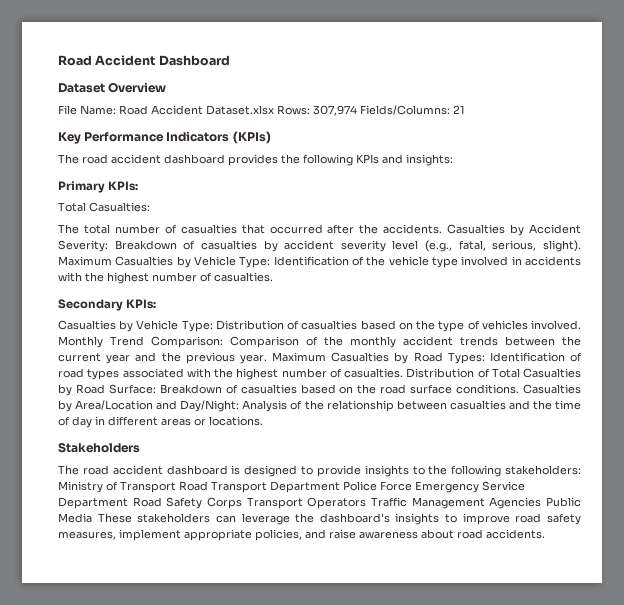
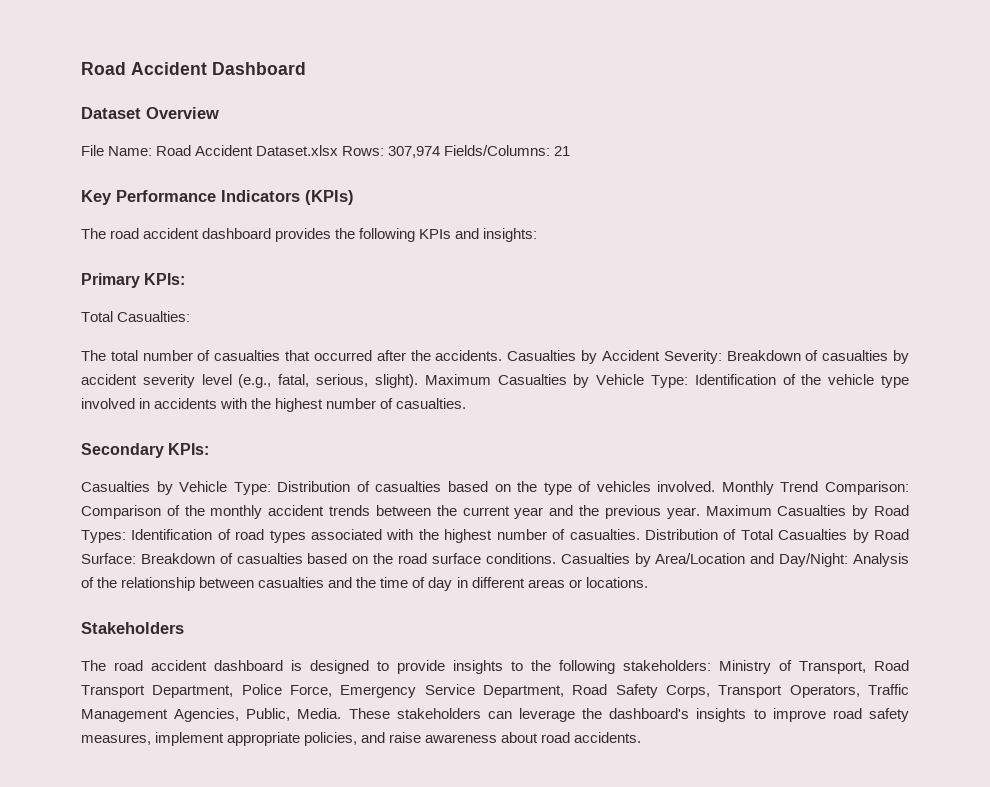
- The road accident dashboard is designed to provide insights to the following stakeholders: Ministry of Transport Road Transport Department Police Force Emergency Service Department Road Safety Corps Transport Operators Traffic Management Agencies Public Media These stakeholders can leverage the dashboard's insights to improve road safety measures, implement appropriate policies, and raise awareness about road accidents.
+ The road accident dashboard is designed to provide insights to the following stakeholders: Ministry of Transport, Road Transport Department, Police Force, Emergency Service Department, Road Safety Corps, Transport Operators, Traffic Management Agencies, Public, Media. These stakeholders can leverage the dashboard's insights to improve road safety measures, implement appropriate policies, and raise awareness about road accidents.

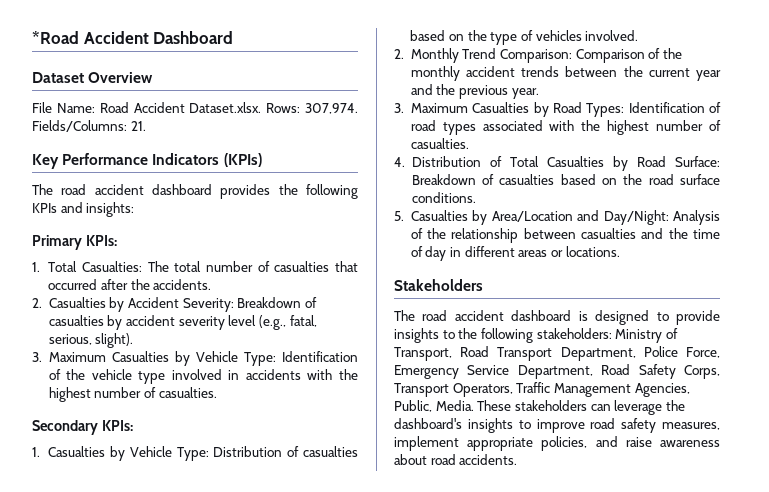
- Road Accident Dashboard
+ *Road Accident Dashboard
- File Name: Road Accident Dataset.xlsx Rows: 307,974 Fields/Columns: 21
+ File Name: Road Accident Dataset.xlsx. Rows: 307,974. Fields/Columns: 21.
- Total Casualties:
- The total number of casualties that occurred after the accidents. Casualties by Accident Severity: Breakdown of casualties by accident severity level (e.g., fatal, serious, slight). Maximum Casualties by Vehicle Type: Identification of the vehicle type involved in accidents with the highest number of casualties.
+ 1. Total Casualties: The total number of casualties that occurred after the accidents.
+ 2. Casualties by Accident Severity: Breakdown of casualties by accident severity level (e.g., fatal, serious, slight).
+ 3. Maximum Casualties by Vehicle Type: Identification of the vehicle type involved in accidents with the highest number of casualties.
  Secondary KPIs:
- Casualties by Vehicle Type:
+ 1. Casualties by Vehicle Type:
- Distribution of casualties based on the type of vehicles involved. Monthly Trend Comparison:
+ Distribution of casualties based on the type of vehicles involved.
+ 2. Monthly Trend Comparison:
- Comparison of the monthly accident trends between the current year and the previous year. Maximum Casualties by Road Types:
+ Comparison of the monthly accident trends between the current year and the previous year.
+ 3. Maximum Casualties by Road Types:
- Identification of road types associated with the highest number of casualties. Distribution of Total Casualties by Road Surface:
+ Identification of road types associated with the highest number of casualties.
+ 4. Distribution of Total Casualties by Road Surface:
- Breakdown of casualties based on the road surface conditions. Casualties by Area/Location and Day/Night:
+ Breakdown of casualties based on the road surface conditions.
+ 5. Casualties by Area/Location and Day/Night:

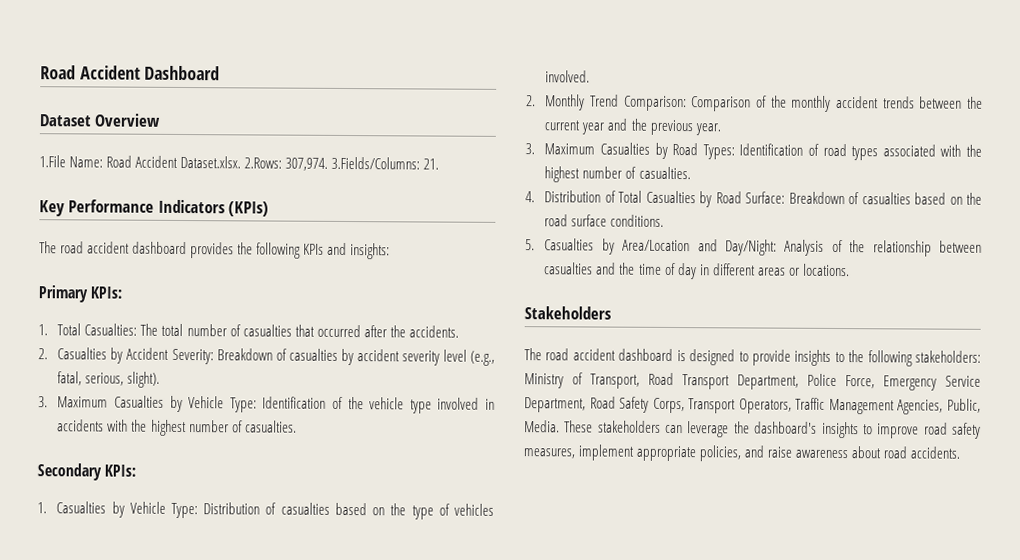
- *Road Accident Dashboard
+ Road Accident Dashboard
- File Name: Road Accident Dataset.xlsx. Rows: 307,974. Fields/Columns: 21.
+ 1.File Name: Road Accident Dataset.xlsx. 2.Rows: 307,974. 3.Fields/Columns: 21.

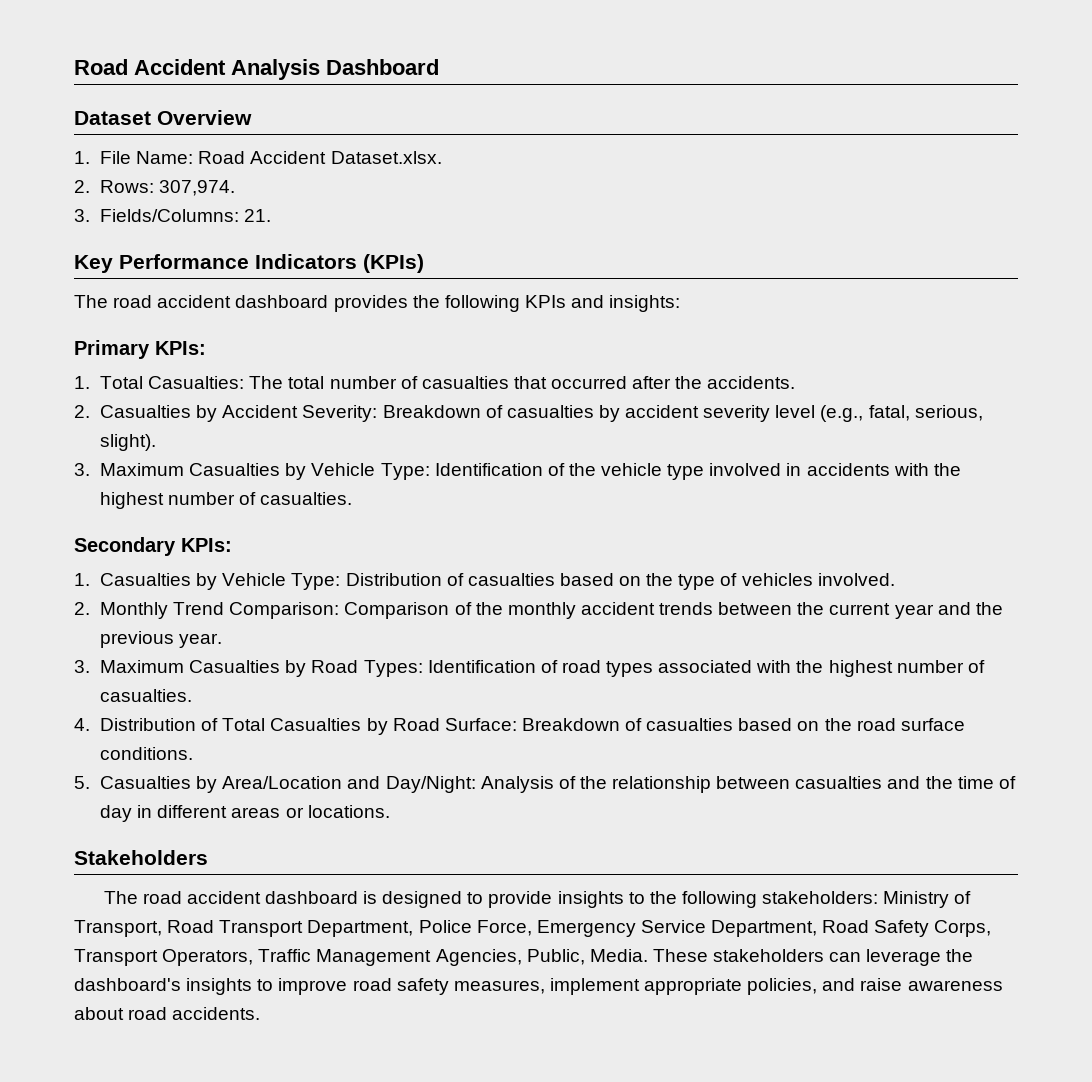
- Road Accident Dashboard
+ Road Accident Analysis Dashboard
- 1.File Name: Road Accident Dataset.xlsx. 2.Rows: 307,974. 3.Fields/Columns: 21.
+ 1. File Name: Road Accident Dataset.xlsx.
+ 2. Rows: 307,974.
+ 3. Fields/Columns: 21.

